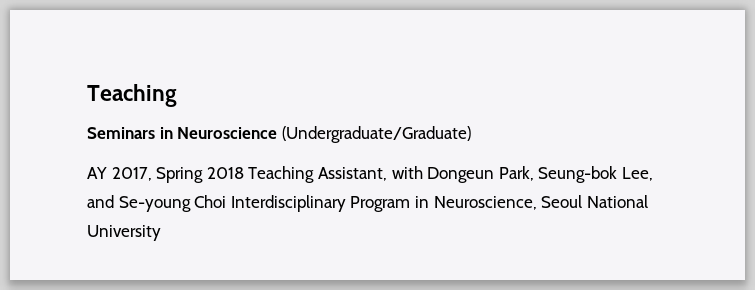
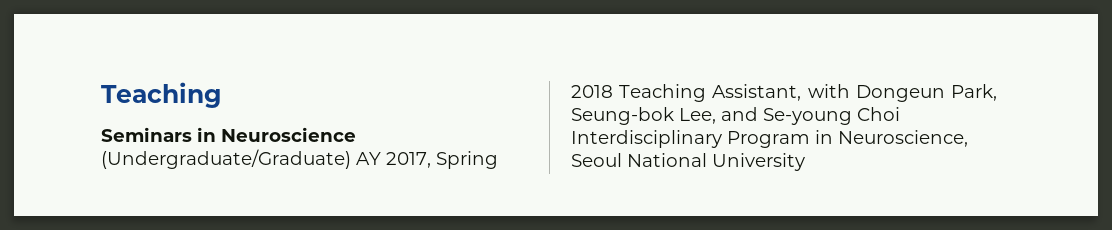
- Seminars in Neuroscience (Undergraduate/Graduate)
- AY 2017, Spring 2018 Teaching Assistant, with Dongeun Park, Seung-bok Lee, and Se-young Choi Interdisciplinary Program in Neuroscience, Seoul National University
+ Seminars in Neuroscience (Undergraduate/Graduate) AY 2017, Spring 2018 Teaching Assistant, with Dongeun Park, Seung-bok Lee, and Se-young Choi Interdisciplinary Program in Neuroscience, Seoul National University

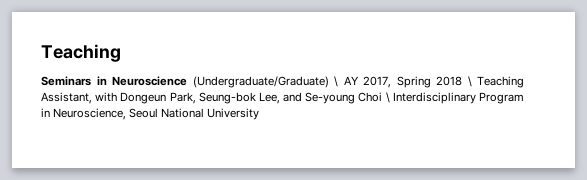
- Seminars in Neuroscience (Undergraduate/Graduate) AY 2017, Spring 2018 Teaching Assistant, with Dongeun Park, Seung-bok Lee, and Se-young Choi Interdisciplinary Program in Neuroscience, Seoul National University
+ Seminars in Neuroscience (Undergraduate/Graduate) \ AY 2017, Spring 2018 \ Teaching Assistant, with Dongeun Park, Seung-bok Lee, and Se-young Choi \ Interdisciplinary Program in Neuroscience, Seoul National University

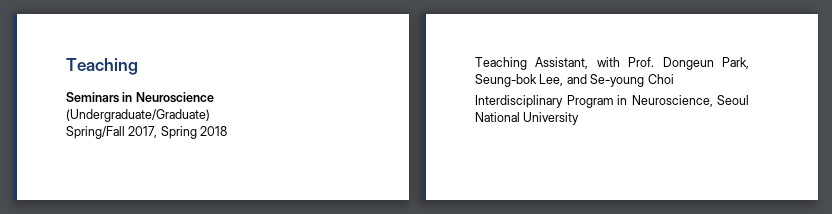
- Seminars in Neuroscience (Undergraduate/Graduate) \ AY 2017, Spring 2018 \ Teaching Assistant, with Dongeun Park, Seung-bok Lee, and Se-young Choi \ Interdisciplinary Program in Neuroscience, Seoul National University
+ Seminars in Neuroscience (Undergraduate/Graduate)
+ Spring/Fall 2017, Spring 2018
+ Teaching Assistant, with Prof. Dongeun Park, Seung-bok Lee, and Se-young Choi
+ Interdisciplinary Program in Neuroscience, Seoul National University

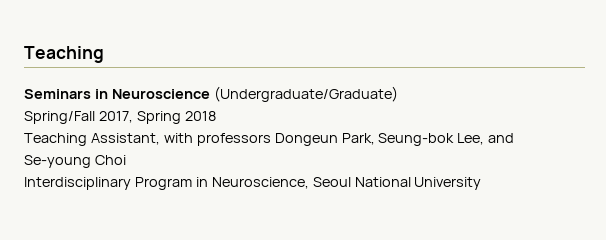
- Teaching Assistant, with Prof. Dongeun Park, Seung-bok Lee, and Se-young Choi
+ Teaching Assistant, with professors Dongeun Park, Seung-bok Lee, and Se-young Choi

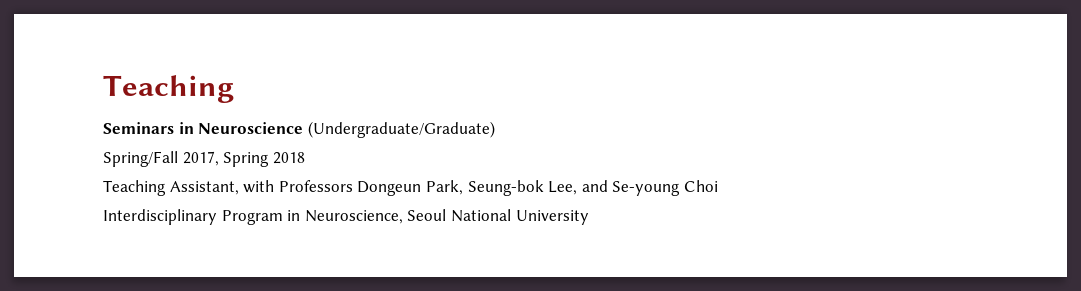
- Teaching Assistant, with professors Dongeun Park, Seung-bok Lee, and Se-young Choi
+ Teaching Assistant, with Professors Dongeun Park, Seung-bok Lee, and Se-young Choi

